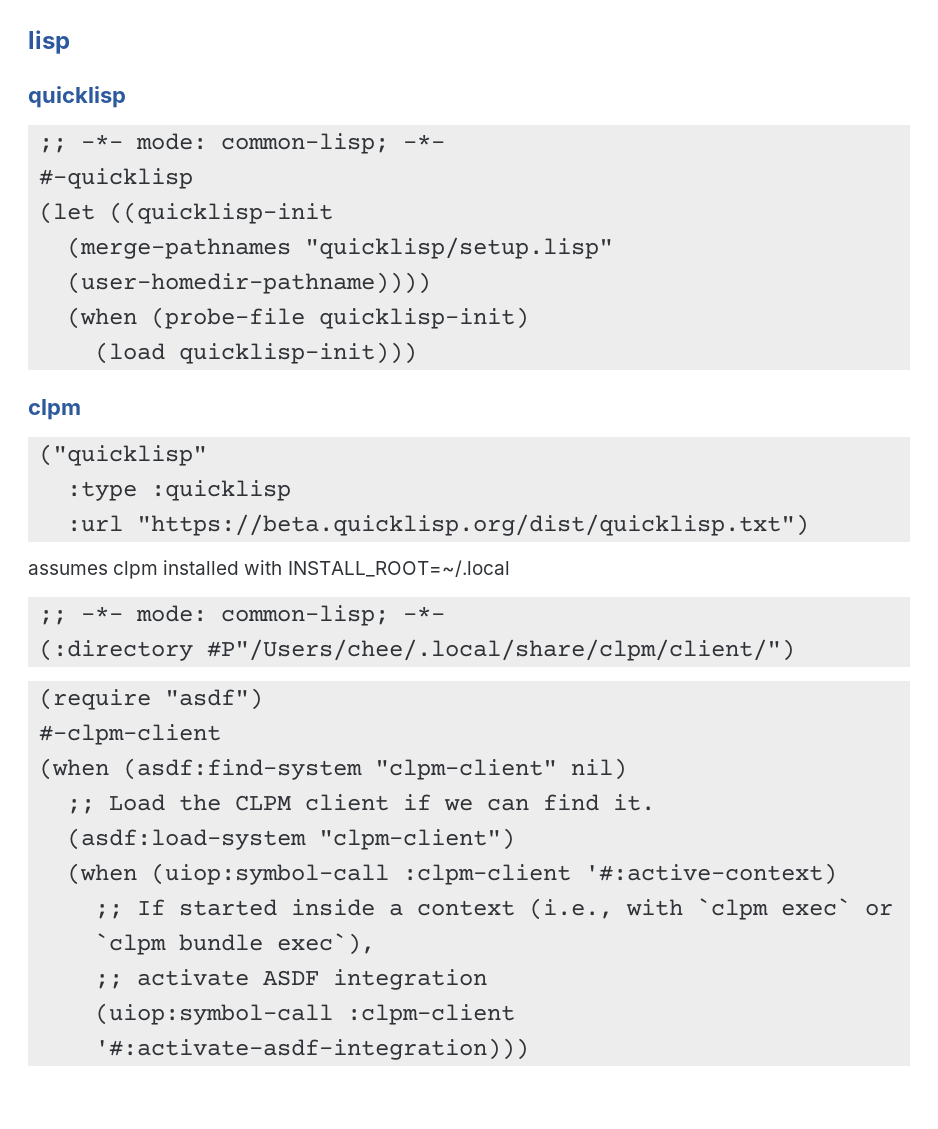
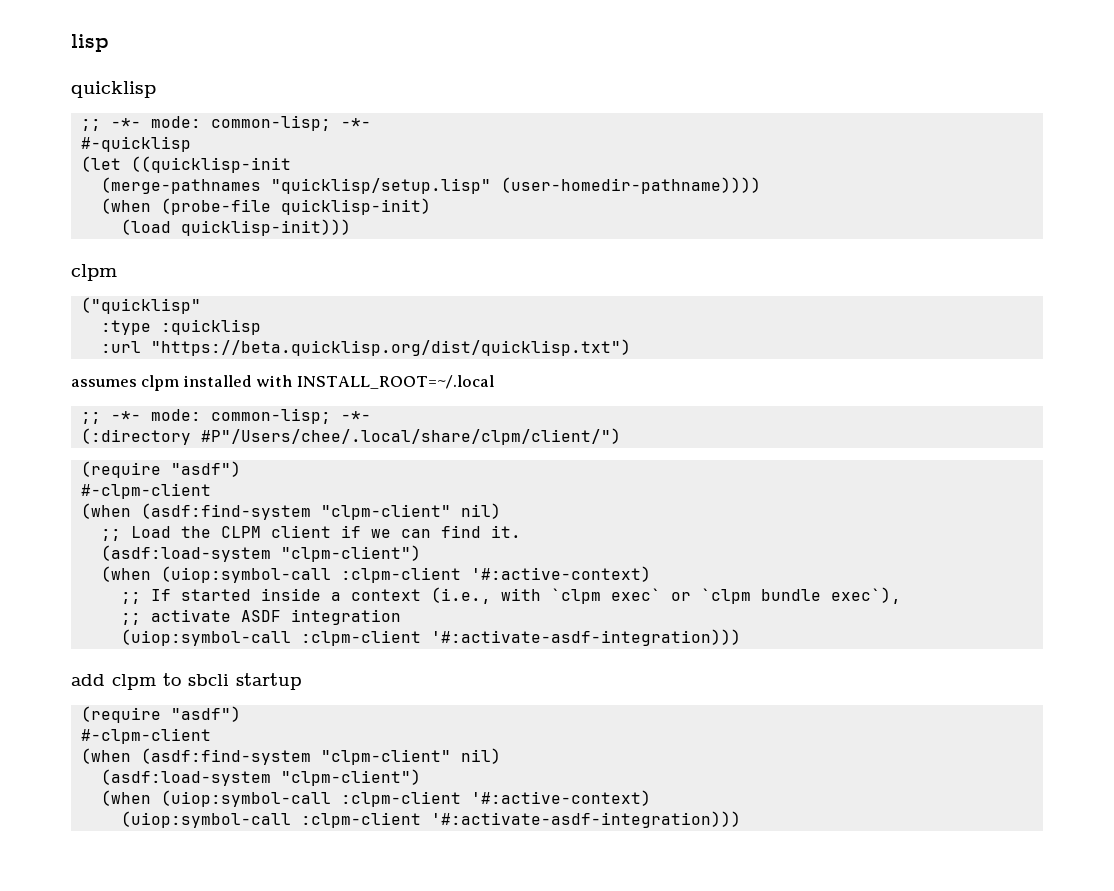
+ add clpm to sbcli startup
+ (require "asdf")
+ #-clpm-client
+ (when (asdf:find-system "clpm-client" nil)
+ (asdf:load-system "clpm-client")
+ (when (uiop:symbol-call :clpm-client '#:active-context)
+ (uiop:symbol-call :clpm-client '#:activate-asdf-integration)))

